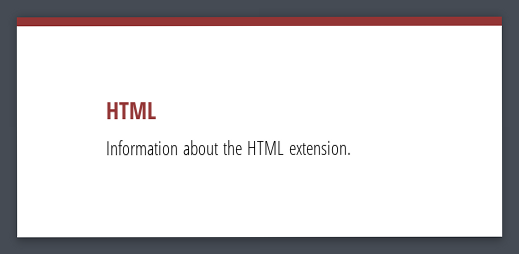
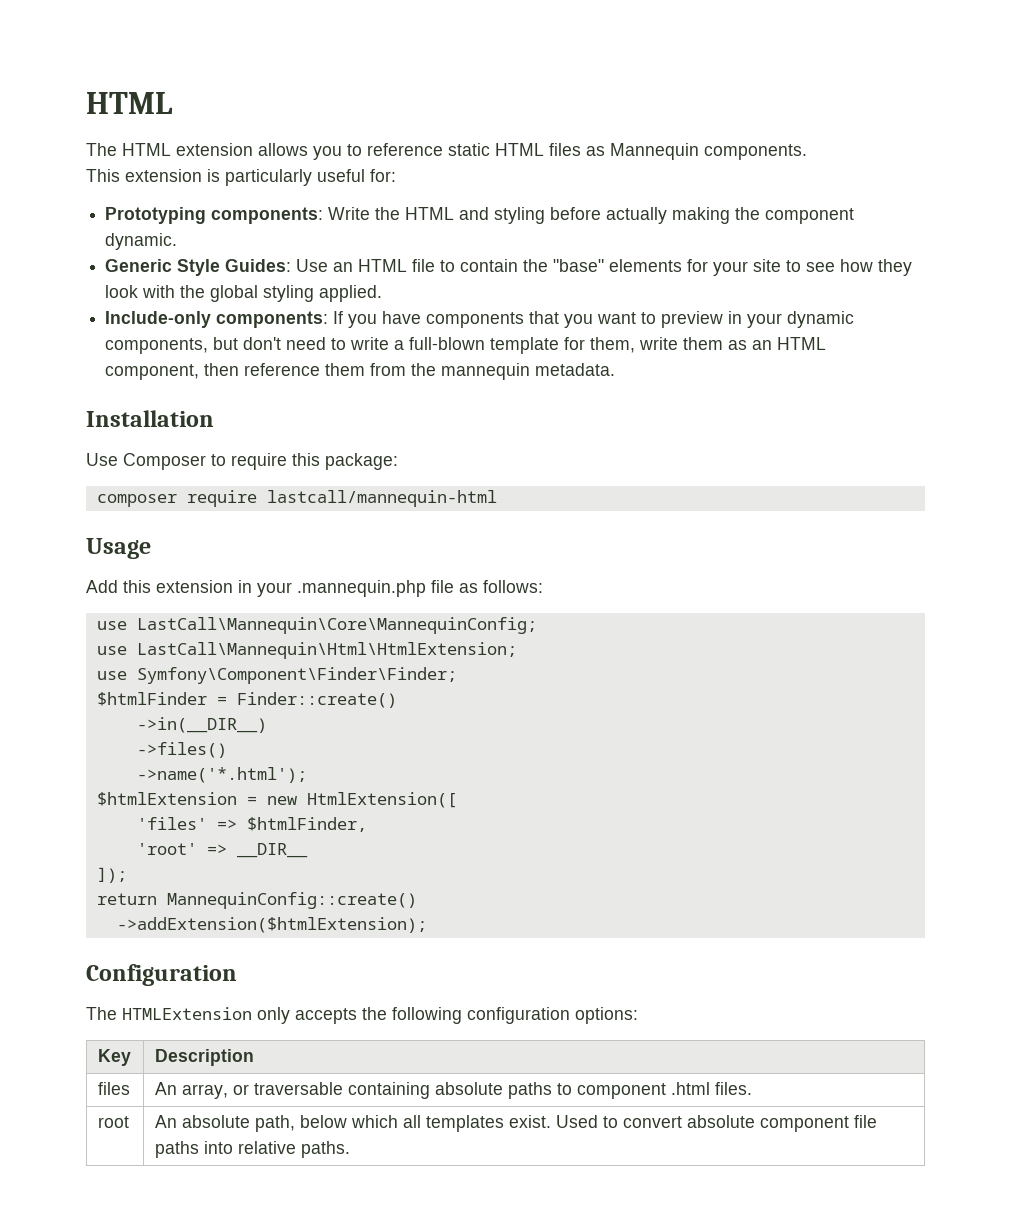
- Information about the HTML extension.
+ The HTML extension allows you to reference static HTML files as Mannequin components.
+ This extension is particularly useful for:
+ Prototyping components: Write the HTML and styling before actually making the component dynamic.
+ Generic Style Guides: Use an HTML file to contain the "base" elements for your site to see how they look with the global styling applied.
+ Include-only components: If you have components that you want to preview in your dynamic components, but don't need to write a full-blown template for them, write them as an HTML component, then reference them from the mannequin metadata.
+ Installation
+ Use Composer to require this package:
+ composer require lastcall/mannequin-html
+ Usage
+ Add this extension in your .mannequin.php file as follows:
+ use LastCall\Mannequin\Core\MannequinConfig;
+ use LastCall\Mannequin\Html\HtmlExtension;
+ use Symfony\Component\Finder\Finder;
+ $htmlFinder = Finder::create()
+ ->in(__DIR__)
+ ->files()
+ ->name('*.html');
+ $htmlExtension = new HtmlExtension([
+ 'files' => $htmlFinder,
+ 'root' => __DIR__
+ ]);
+ return MannequinConfig::create()
+ ->addExtension($htmlExtension);
+ Configuration
+ The HTMLExtension only accepts the following configuration options:
+ Key | Description
+ files | An array, or traversable containing absolute paths to component .html files.
+ root | An absolute path, below which all templates exist. Used to convert absolute component file paths into relative paths.

